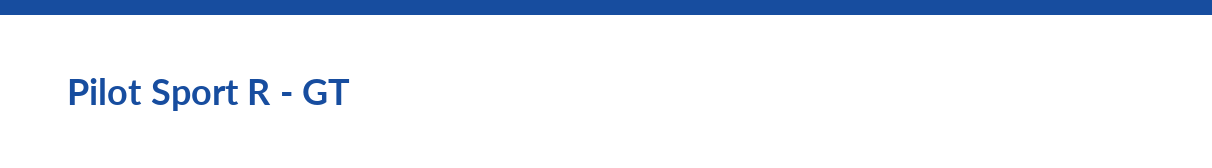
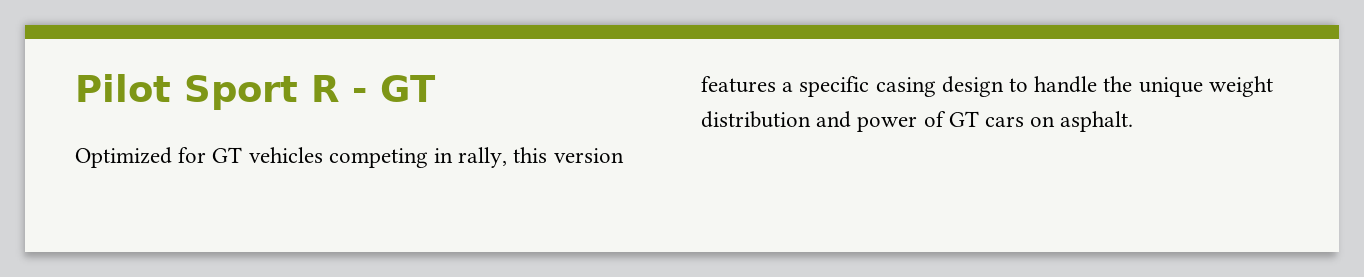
+ Optimized for GT vehicles competing in rally, this version features a specific casing design to handle the unique weight distribution and power of GT cars on asphalt.

